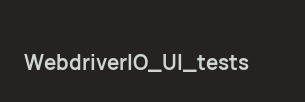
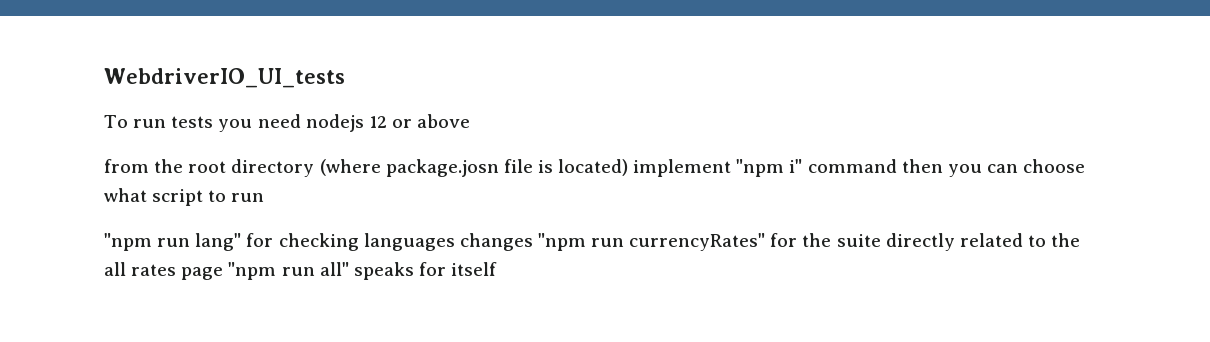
+ To run tests you need nodejs 12 or above
+ from the root directory (where package.josn file is located) implement "npm i" command then you can choose what script to run
+ "npm run lang" for checking languages changes "npm run currencyRates" for the suite directly related to the all rates page "npm run all" speaks for itself

